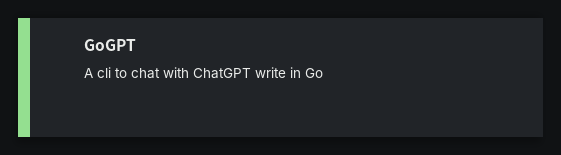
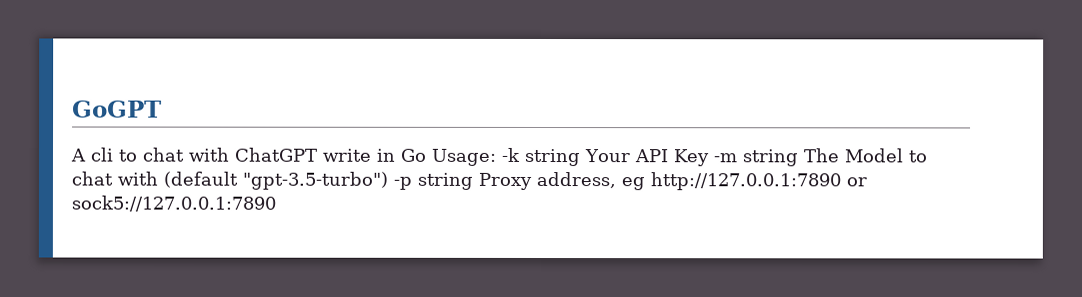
- A cli to chat with ChatGPT write in Go
+ A cli to chat with ChatGPT write in Go Usage: -k string Your API Key -m string The Model to chat with (default "gpt-3.5-turbo") -p string Proxy address, eg http://127.0.0.1:7890 or sock5://127.0.0.1:7890

